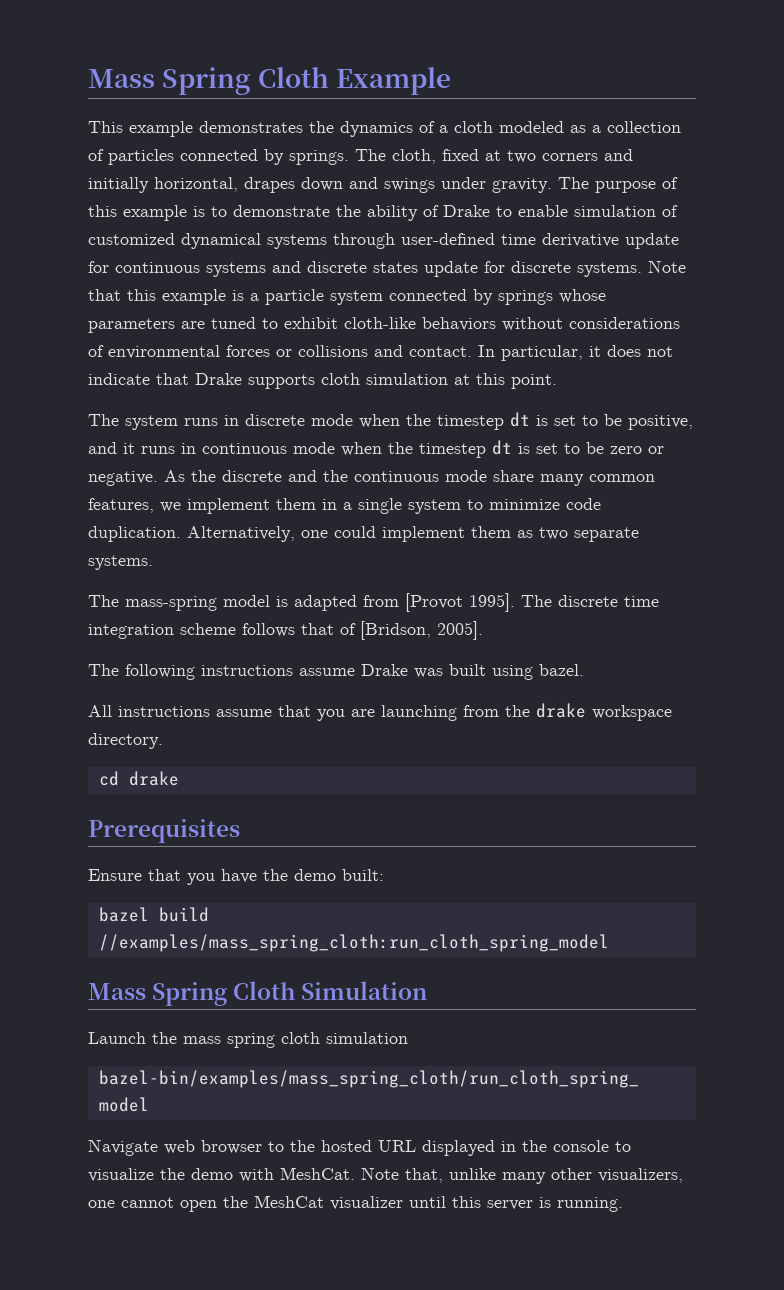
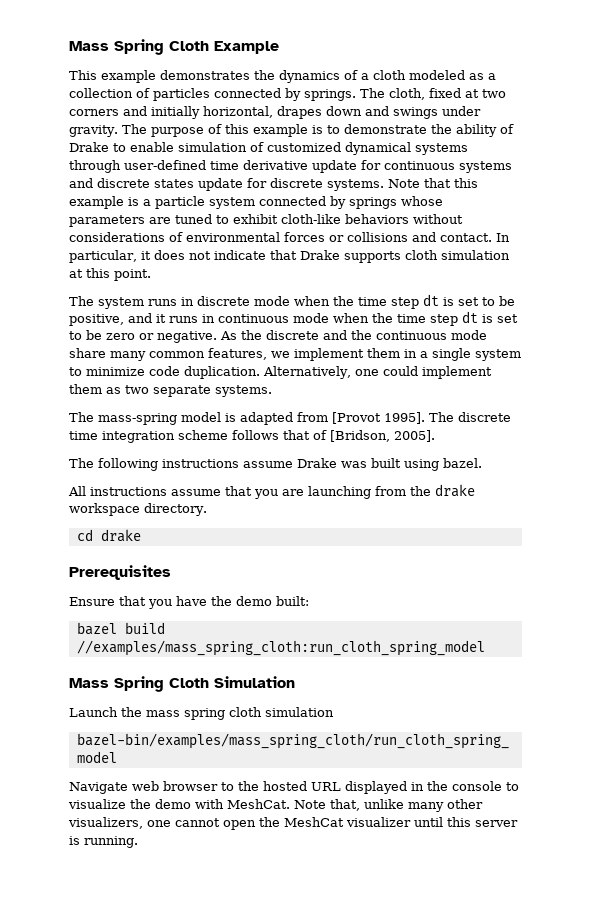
- The system runs in discrete mode when the timestep dt is set to be positive, and it runs in continuous mode when the timestep dt is set to be zero or negative.
+ The system runs in discrete mode when the time step dt is set to be positive, and it runs in continuous mode when the time step dt is set to be zero or negative.

